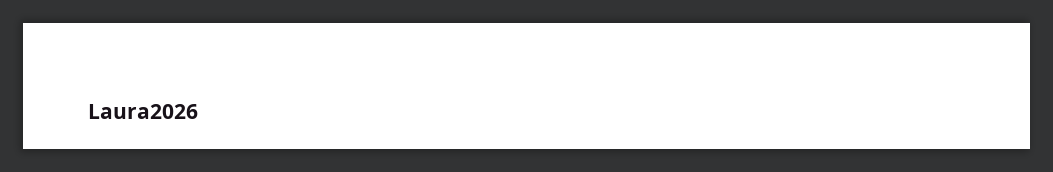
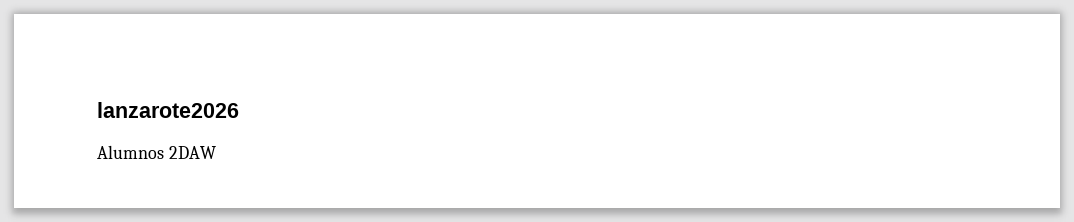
- Laura2026
+ lanzarote2026
+ Alumnos 2DAW

